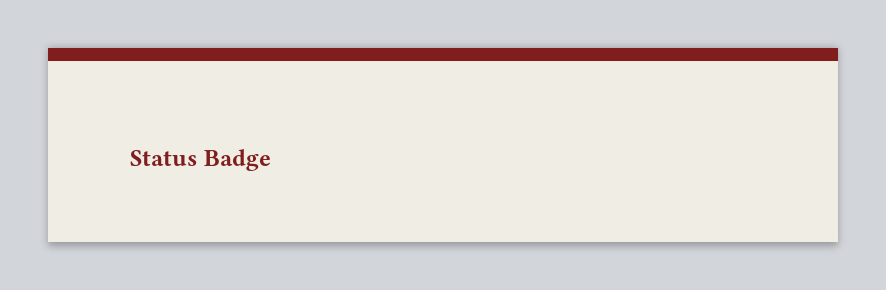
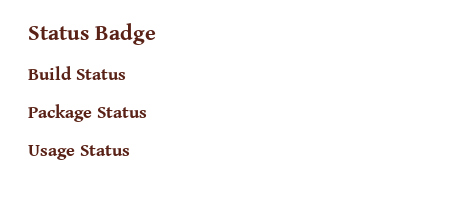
+ Build Status
+ Package Status
+ Usage Status

